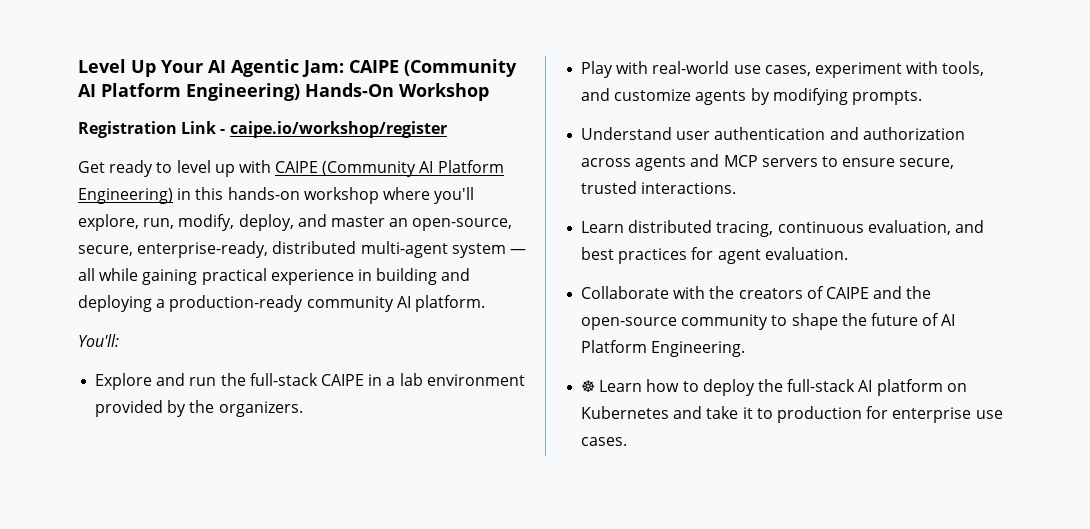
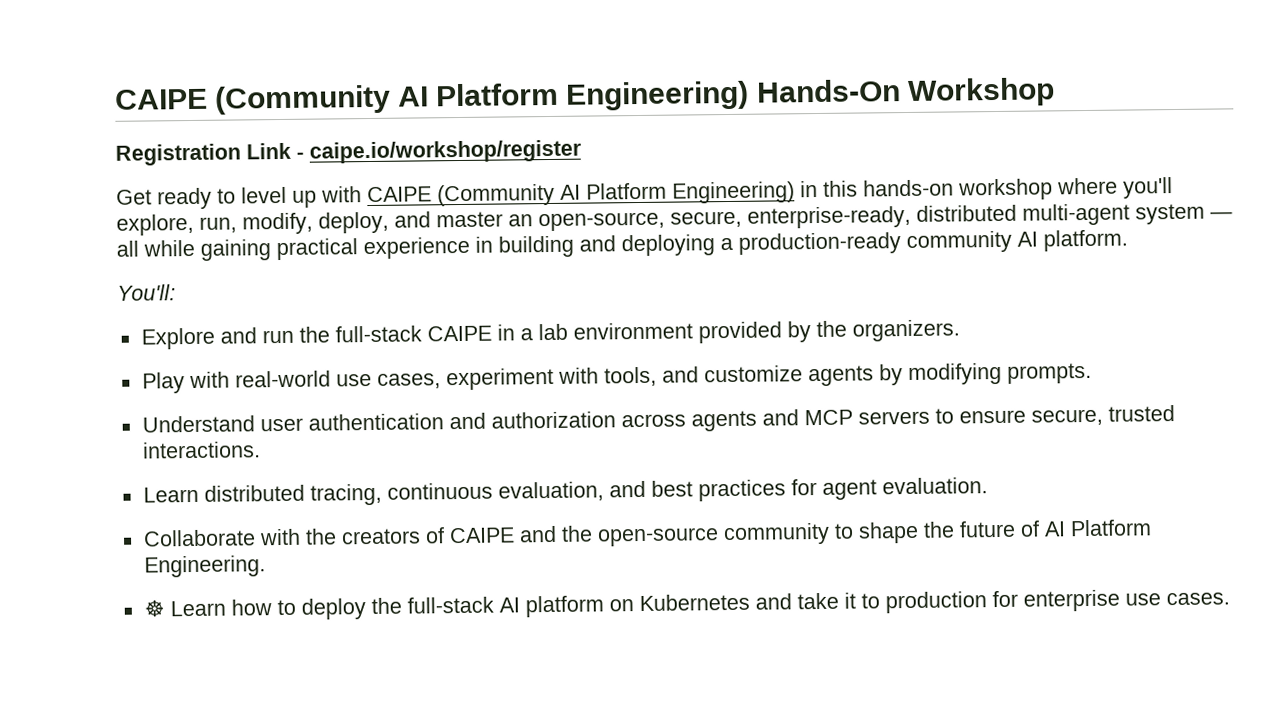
- Level Up Your AI Agentic Jam: CAIPE (Community AI Platform Engineering) Hands-On Workshop
+ CAIPE (Community AI Platform Engineering) Hands-On Workshop

